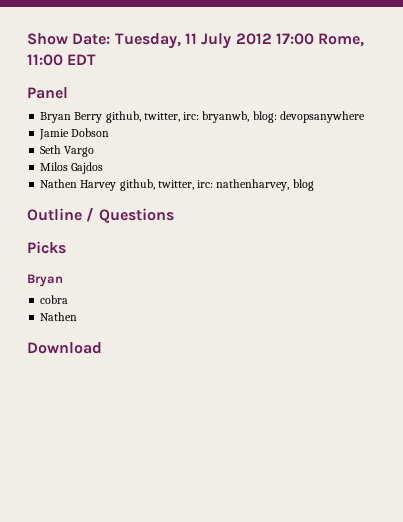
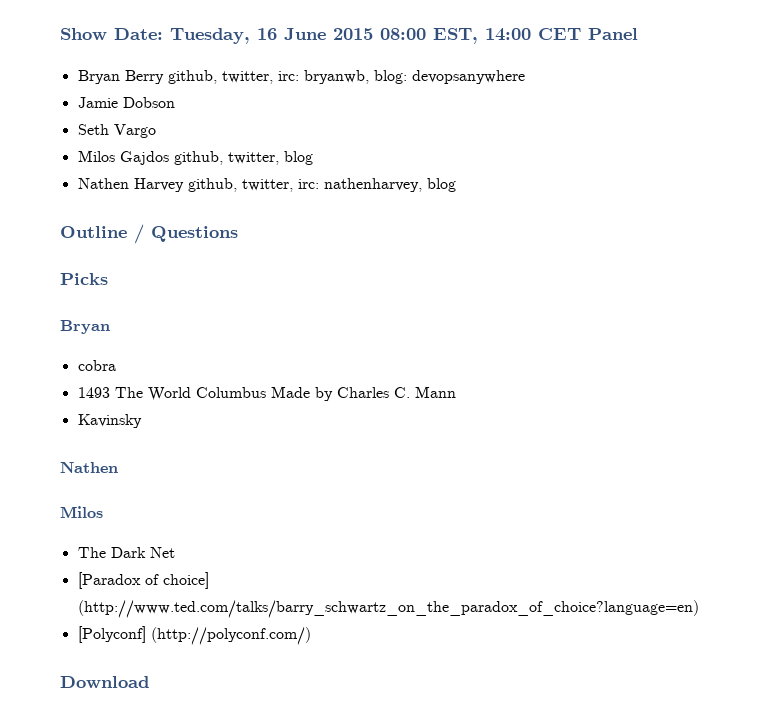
- Show Date: Tuesday, 11 July 2012 17:00 Rome, 11:00 EDT
- Panel
+ Show Date: Tuesday, 16 June 2015 08:00 EST, 14:00 CET Panel
- Milos Gajdos
+ Milos Gajdos github, twitter, blog
  cobra
+ 1493 The World Columbus Made by Charles C. Mann
+ Kavinsky
  Nathen
+ Milos
+ The Dark Net
+ [Paradox of choice] (http://www.ted.com/talks/barry_schwartz_on_the_paradox_of_choice?language=en)
+ [Polyconf] (http://polyconf.com/)

